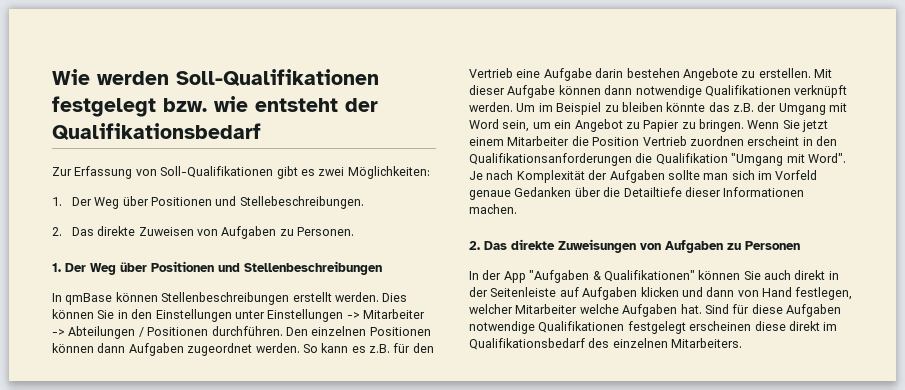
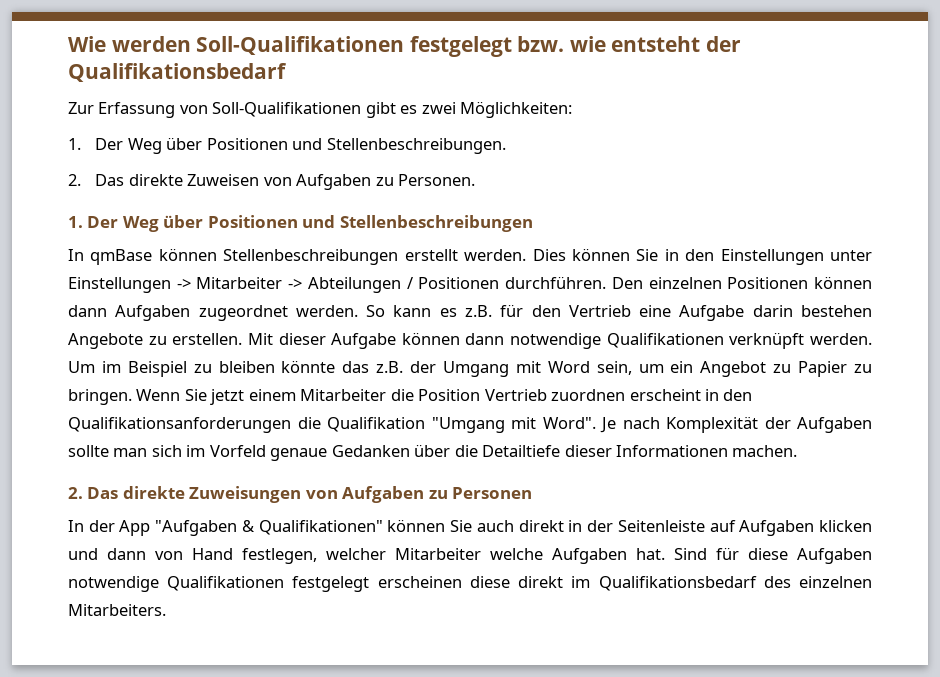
- 1. Der Weg über Positionen und Stellebeschreibungen.
+ 1. Der Weg über Positionen und Stellenbeschreibungen.

